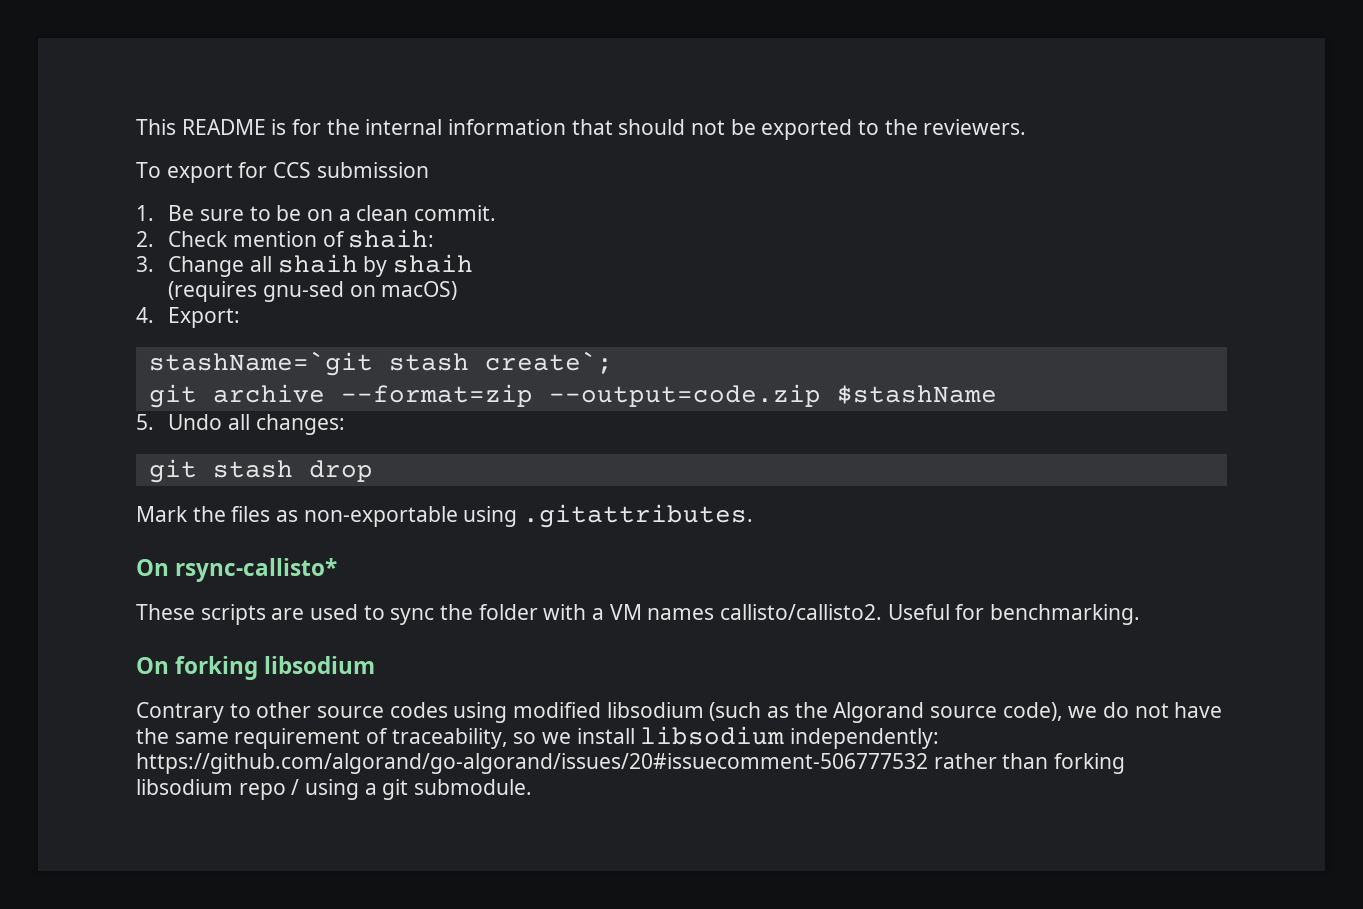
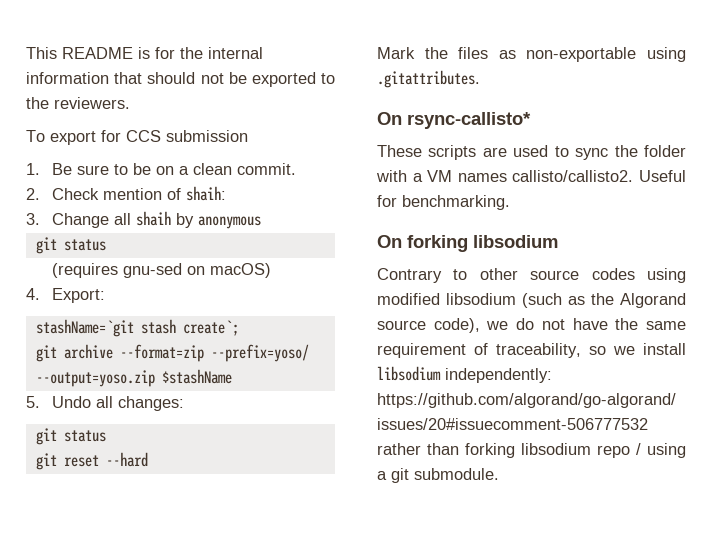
- 3. Change all shaih by shaih
+ 3. Change all shaih by anonymous
+ git status
- git archive --format=zip --output=code.zip $stashName
+ git archive --format=zip --prefix=yoso/ --output=yoso.zip $stashName
  5. Undo all changes:
- git stash drop
+ git status
+ git reset --hard

